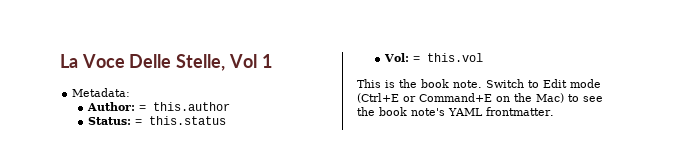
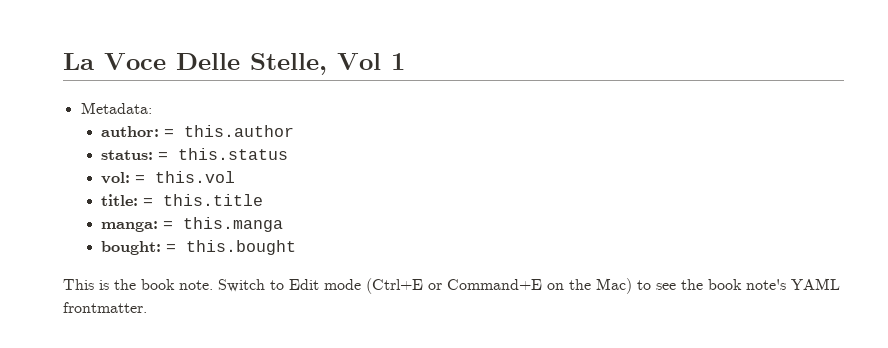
- Author: = this.author
+ author: = this.author
- Status: = this.status
+ status: = this.status
- Vol: = this.vol
+ vol: = this.vol
+ title: = this.title
+ manga: = this.manga
+ bought: = this.bought

